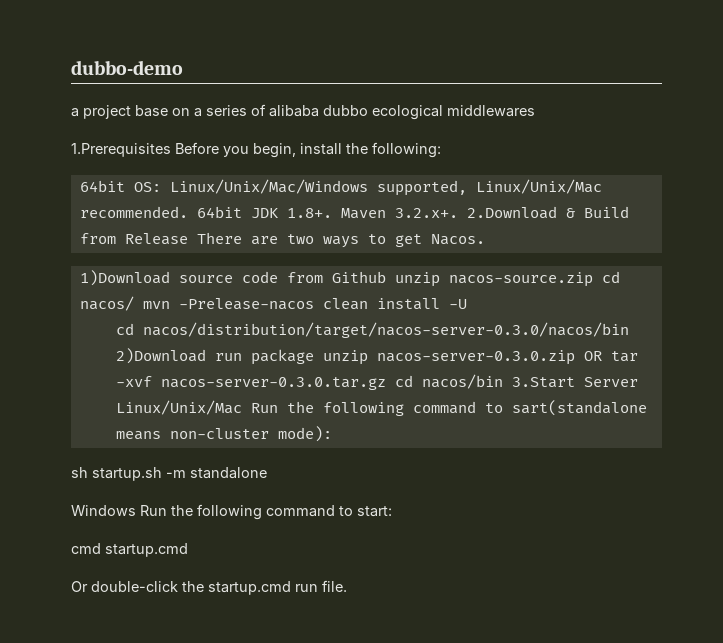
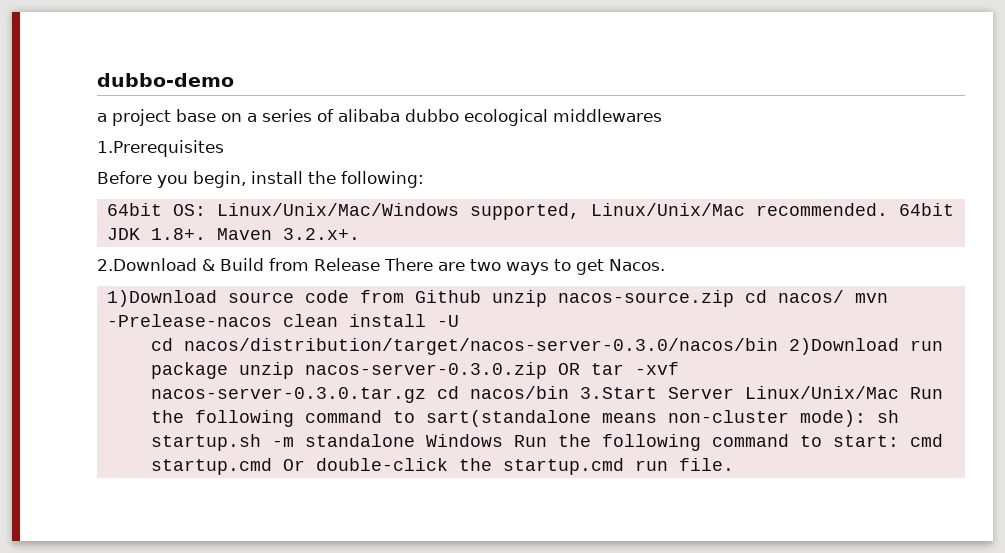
- 1.Prerequisites Before you begin, install the following:
+ 1.Prerequisites
+ Before you begin, install the following:
- 64bit JDK 1.8+. Maven 3.2.x+. 2.Download & Build from Release There are two ways to get Nacos.
+ 64bit JDK 1.8+. Maven 3.2.x+.
+ 2.Download & Build from Release There are two ways to get Nacos.
- cd nacos/distribution/target/nacos-server-0.3.0/nacos/bin 2)Download run package unzip nacos-server-0.3.0.zip OR tar -xvf nacos-server-0.3.0.tar.gz cd nacos/bin 3.Start Server Linux/Unix/Mac Run the following command to sart(standalone means non-cluster mode):
- sh startup.sh -m standalone
- Windows Run the following command to start:
- cmd startup.cmd
- Or double-click the startup.cmd run file.
+ cd nacos/distribution/target/nacos-server-0.3.0/nacos/bin 2)Download run package unzip nacos-server-0.3.0.zip OR tar -xvf nacos-server-0.3.0.tar.gz cd nacos/bin 3.Start Server Linux/Unix/Mac Run the following command to sart(standalone means non-cluster mode): sh startup.sh -m standalone Windows Run the following command to start: cmd startup.cmd Or double-click the startup.cmd run file.

